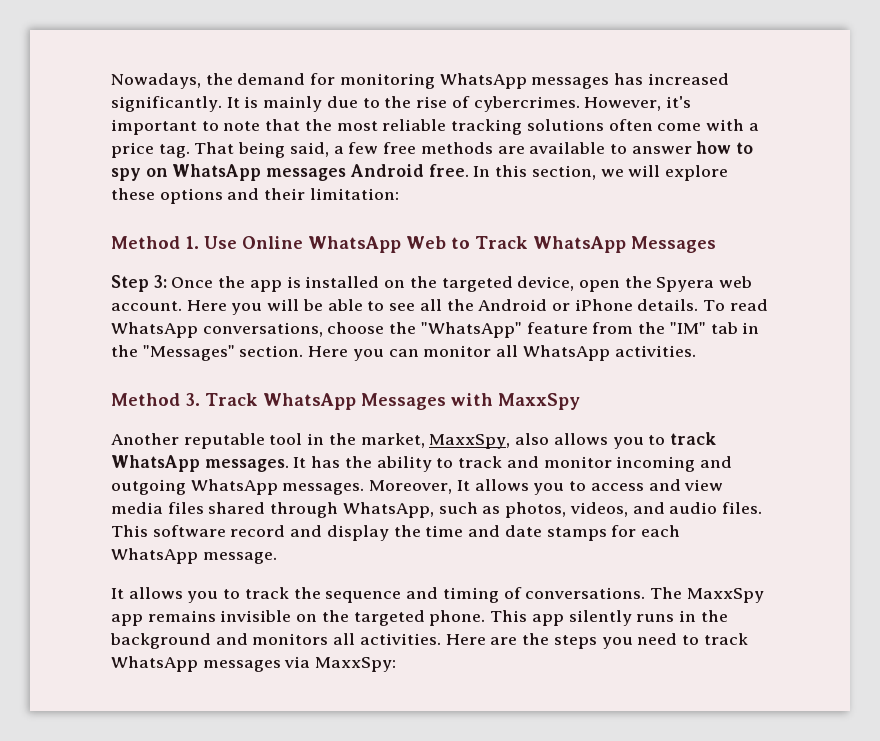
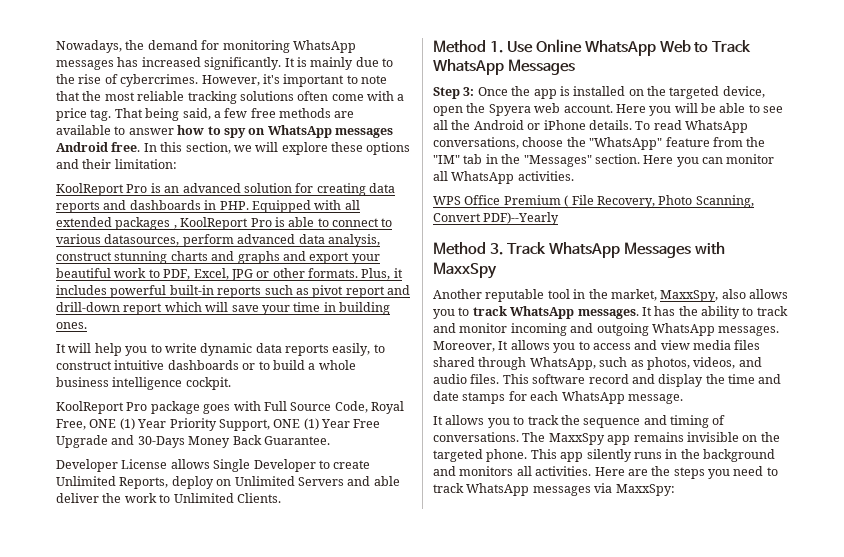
+ KoolReport Pro is an advanced solution for creating data reports and dashboards in PHP. Equipped with all extended packages , KoolReport Pro is able to connect to various datasources, perform advanced data analysis, construct stunning charts and graphs and export your beautiful work to PDF, Excel, JPG or other formats. Plus, it includes powerful built-in reports such as pivot report and drill-down report which will save your time in building ones.
+ It will help you to write dynamic data reports easily, to construct intuitive dashboards or to build a whole business intelligence cockpit.
+ KoolReport Pro package goes with Full Source Code, Royal Free, ONE (1) Year Priority Support, ONE (1) Year Free Upgrade and 30-Days Money Back Guarantee.
+ Developer License allows Single Developer to create Unlimited Reports, deploy on Unlimited Servers and able deliver the work to Unlimited Clients.
+ WPS Office Premium ( File Recovery, Photo Scanning, Convert PDF)--Yearly

